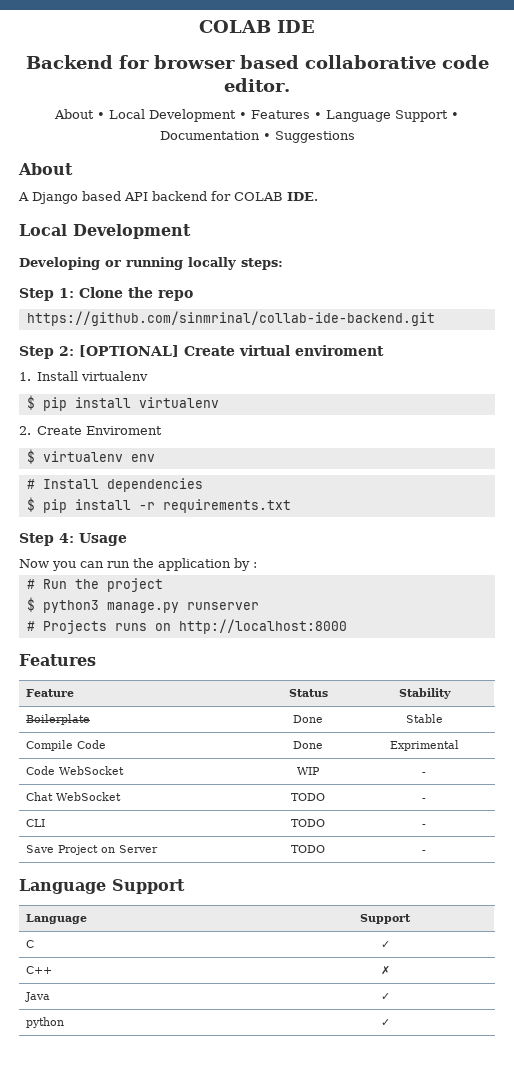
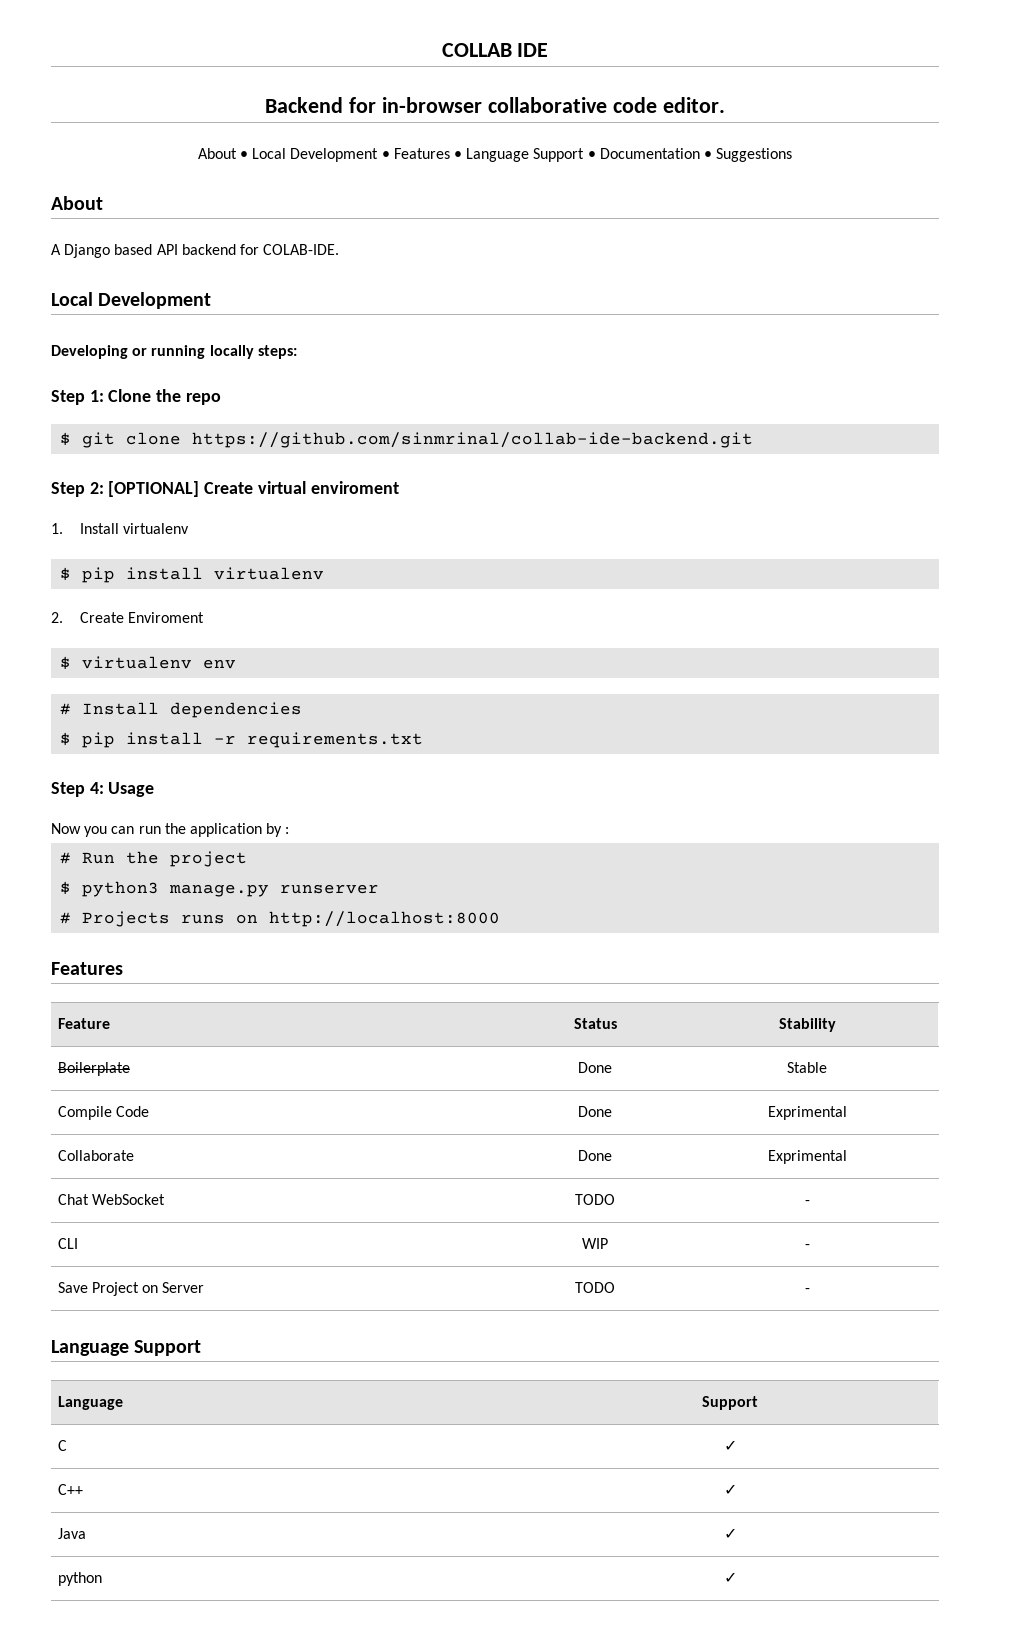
- COLAB IDE
+ COLLAB IDE
- Backend for browser based collaborative code editor.
+ Backend for in-browser collaborative code editor.
- A Django based API backend for COLAB IDE.
+ A Django based API backend for COLAB-IDE.
- https://github.com/sinmrinal/collab-ide-backend.git
+ $ git clone https://github.com/sinmrinal/collab-ide-backend.git
- Code WebSocket | WIP | -
+ Collaborate | Done | Exprimental
- CLI | TODO | -
+ CLI | WIP | -
- C++ | ✗
+ C++ | ✓

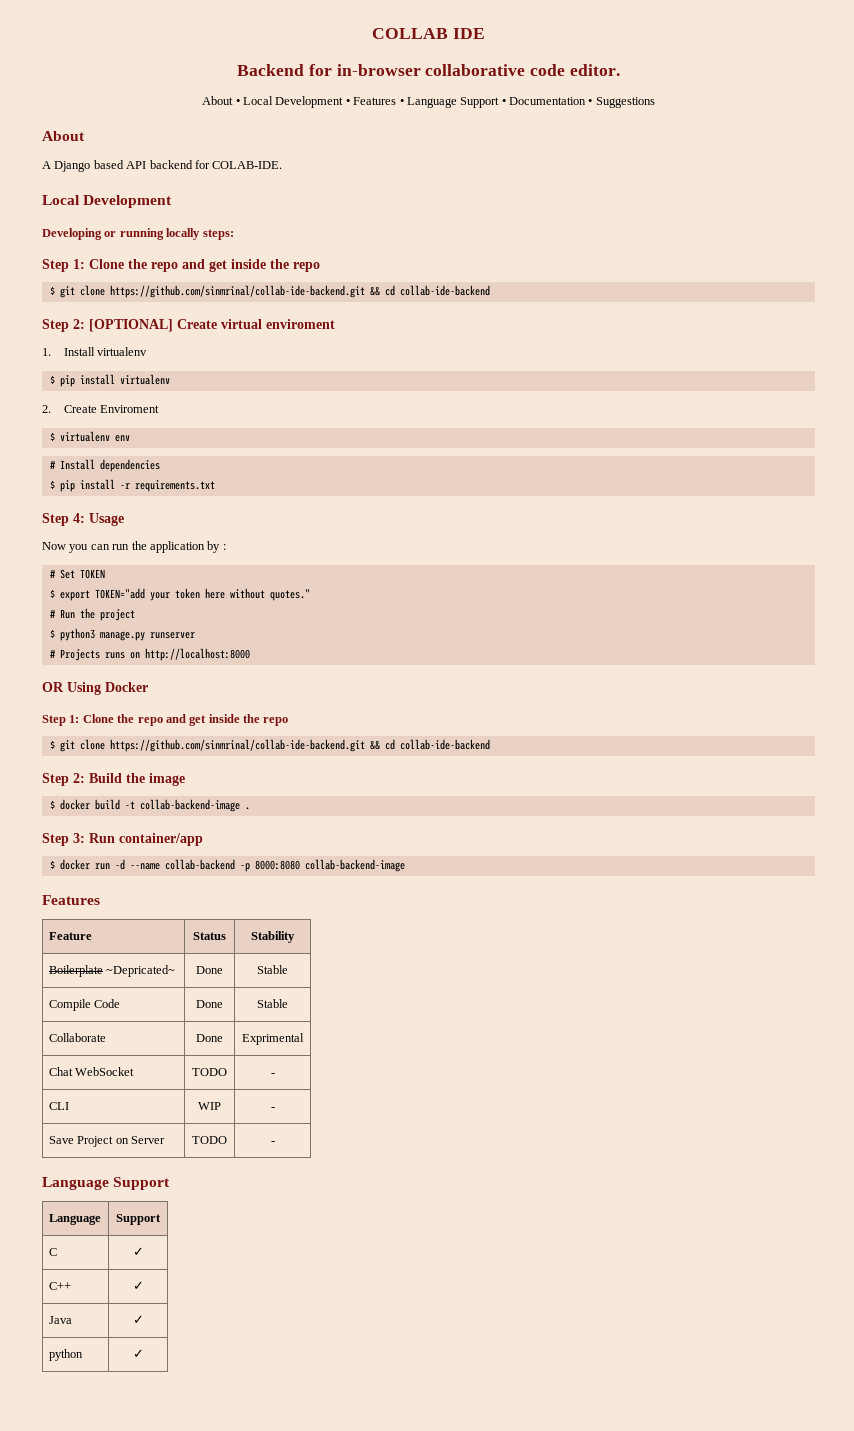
  Developing or running locally steps:
- Step 1: Clone the repo
- $ git clone https://github.com/sinmrinal/collab-ide-backend.git
+ Step 1: Clone the repo and get inside the repo
+ $ git clone https://github.com/sinmrinal/collab-ide-backend.git && cd collab-ide-backend
+ # Set TOKEN
+ $ export TOKEN="add your token here without quotes."
+ OR Using Docker
+ Step 1: Clone the repo and get inside the repo
+ $ git clone https://github.com/sinmrinal/collab-ide-backend.git && cd collab-ide-backend
+ Step 2: Build the image
+ $ docker build -t collab-backend-image .
+ Step 3: Run container/app
+ $ docker run -d --name collab-backend -p 8000:8080 collab-backend-image
- Boilerplate | Done | Stable
+ Boilerplate ~Depricated~ | Done | Stable
- Compile Code | Done | Exprimental
+ Compile Code | Done | Stable

